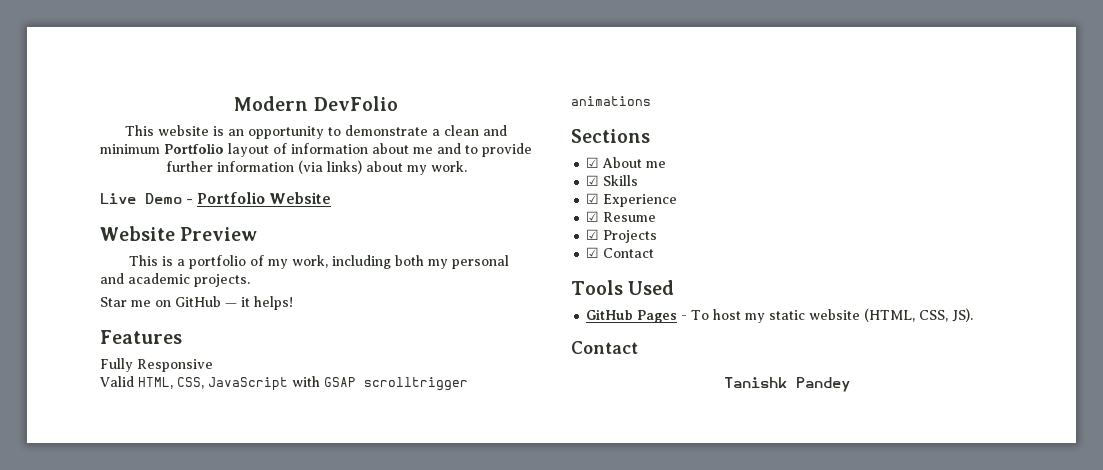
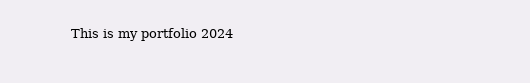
- Modern DevFolio
- This website is an opportunity to demonstrate a clean and minimum Portfolio layout of information about me and to provide further information (via links) about my work.
- Live Demo - Portfolio Website
- Website Preview
- This is a portfolio of my work, including both my personal and academic projects.
- Star me on GitHub — it helps!
- Features
- Fully Responsive
- Valid HTML, CSS, JavaScript with GSAP scrolltrigger animations
- Sections
- ☑ About me
- ☑ Skills
- ☑ Experience
- ☑ Resume
- ☑ Projects
- ☑ Contact
- Tools Used
- GitHub Pages - To host my static website (HTML, CSS, JS).
- Contact
- Tanishk Pandey
+ This is my portfolio 2024

